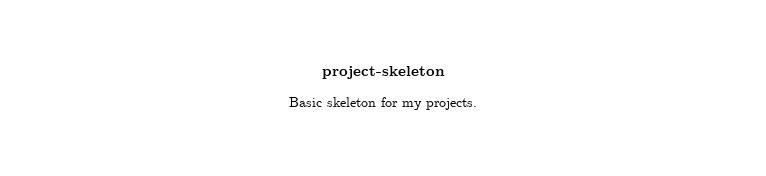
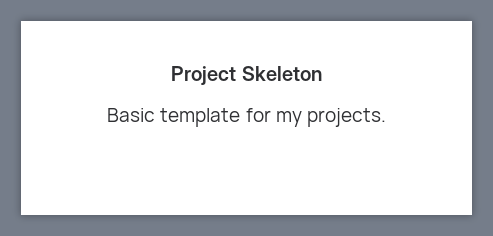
- project-skeleton
+ Project Skeleton
- Basic skeleton for my projects.
+ Basic template for my projects.

